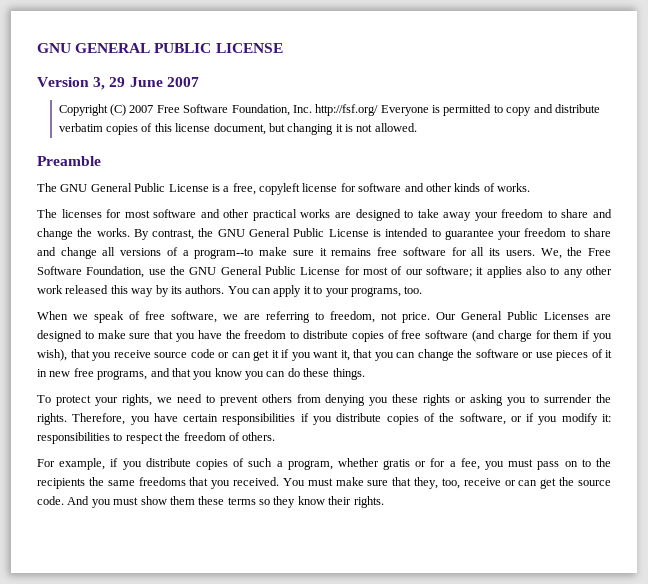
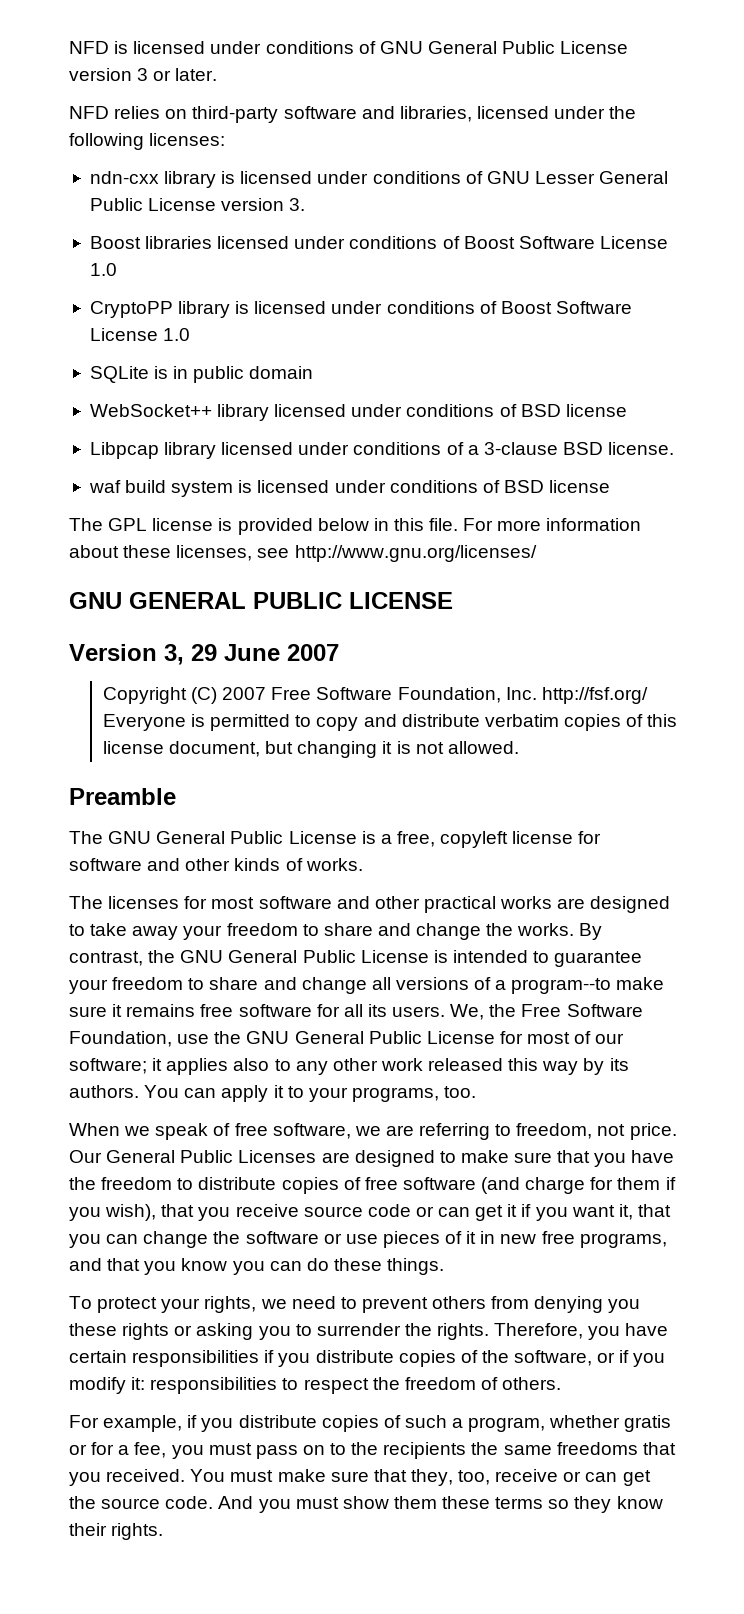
+ NFD is licensed under conditions of GNU General Public License version 3 or later.
+ NFD relies on third-party software and libraries, licensed under the following licenses:
+ ndn-cxx library is licensed under conditions of GNU Lesser General Public License version 3.
+ Boost libraries licensed under conditions of Boost Software License 1.0
+ CryptoPP library is licensed under conditions of Boost Software License 1.0
+ SQLite is in public domain
+ WebSocket++ library licensed under conditions of BSD license
+ Libpcap library licensed under conditions of a 3-clause BSD license.
+ waf build system is licensed under conditions of BSD license
+ The GPL license is provided below in this file. For more information about these licenses, see http://www.gnu.org/licenses/

